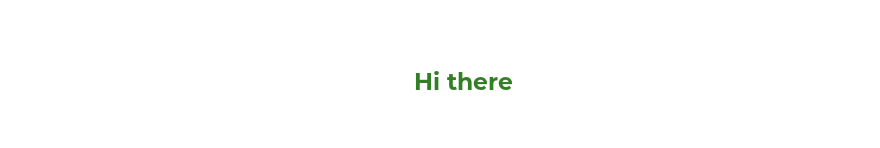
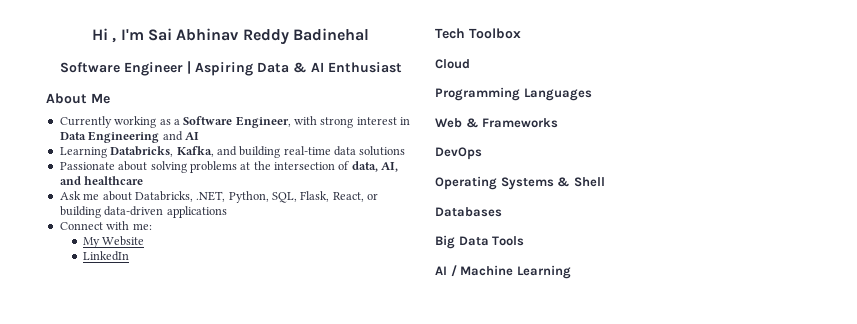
- Hi there
+ Hi , I'm Sai Abhinav Reddy Badinehal
+ Software Engineer | Aspiring Data & AI Enthusiast
+ About Me
+ Currently working as a Software Engineer, with strong interest in Data Engineering and AI
+ Learning Databricks, Kafka, and building real-time data solutions
+ Passionate about solving problems at the intersection of data, AI, and healthcare
+ Ask me about Databricks, .NET, Python, SQL, Flask, React, or building data-driven applications
+ Connect with me:
+ My Website
+ LinkedIn
+ Tech Toolbox
+ Cloud
+ Programming Languages
+ Web & Frameworks
+ DevOps
+ Operating Systems & Shell
+ Databases
+ Big Data Tools
+ AI / Machine Learning

